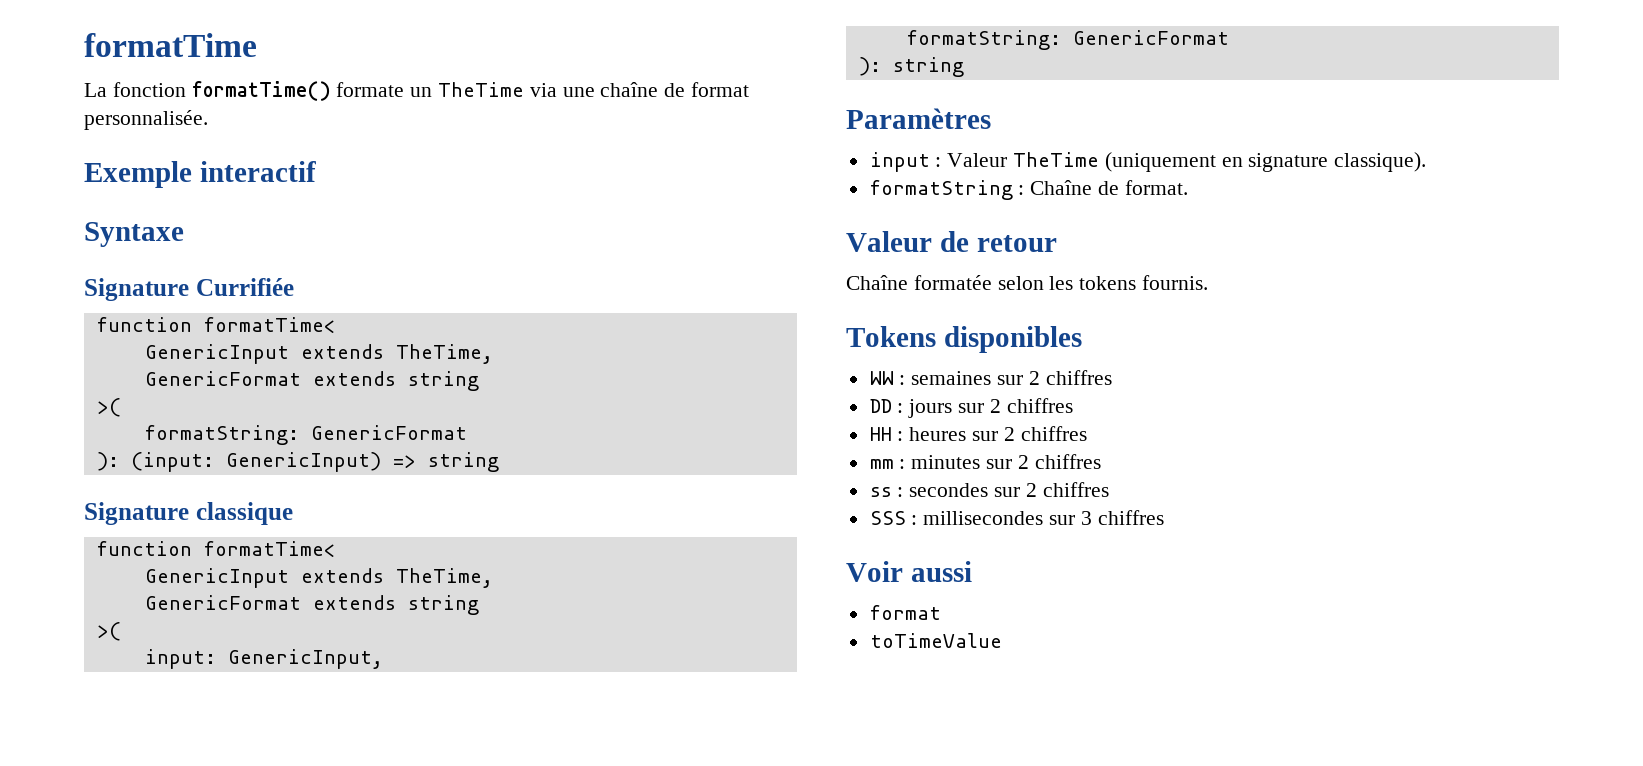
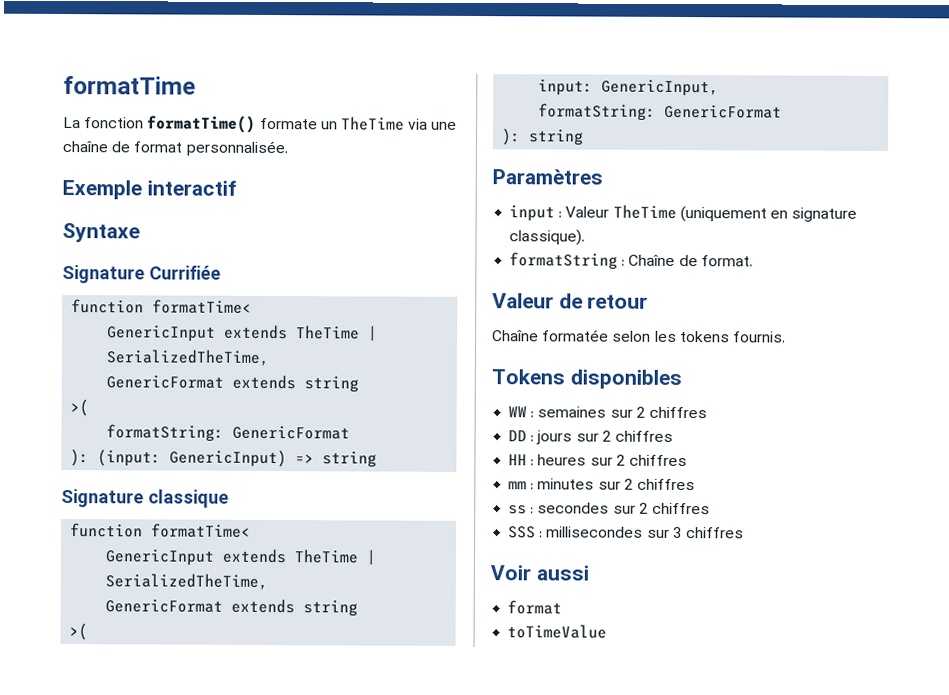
  Signature Currifiée
  function formatTime<
- GenericInput extends TheTime,
+ GenericInput extends TheTime | SerializedTheTime,
  Signature classique
  function formatTime<
- GenericInput extends TheTime,
+ GenericInput extends TheTime | SerializedTheTime,

